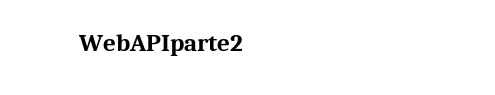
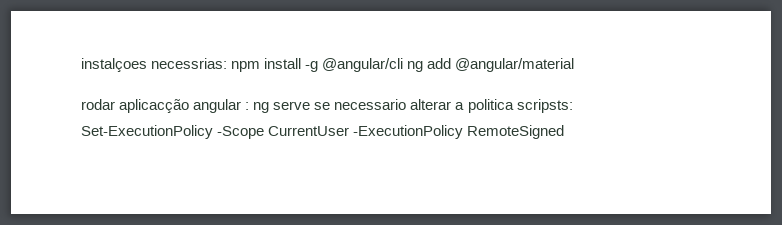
- WebAPIparte2
+ instalçoes necessrias: npm install -g @angular/cli ng add @angular/material
+ rodar aplicacção angular : ng serve se necessario alterar a politica scripsts: Set-ExecutionPolicy -Scope CurrentUser -ExecutionPolicy RemoteSigned

